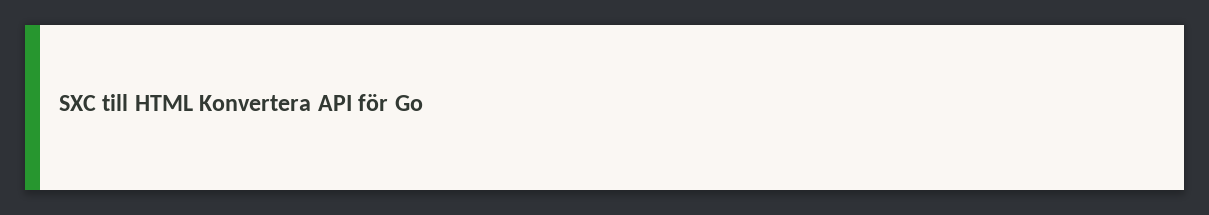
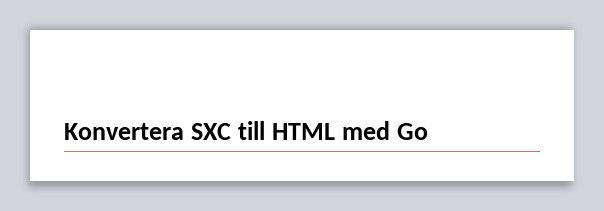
- SXC till HTML Konvertera API för Go
+ Konvertera SXC till HTML med Go

